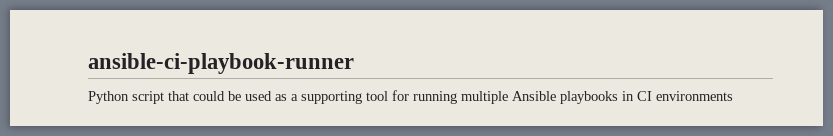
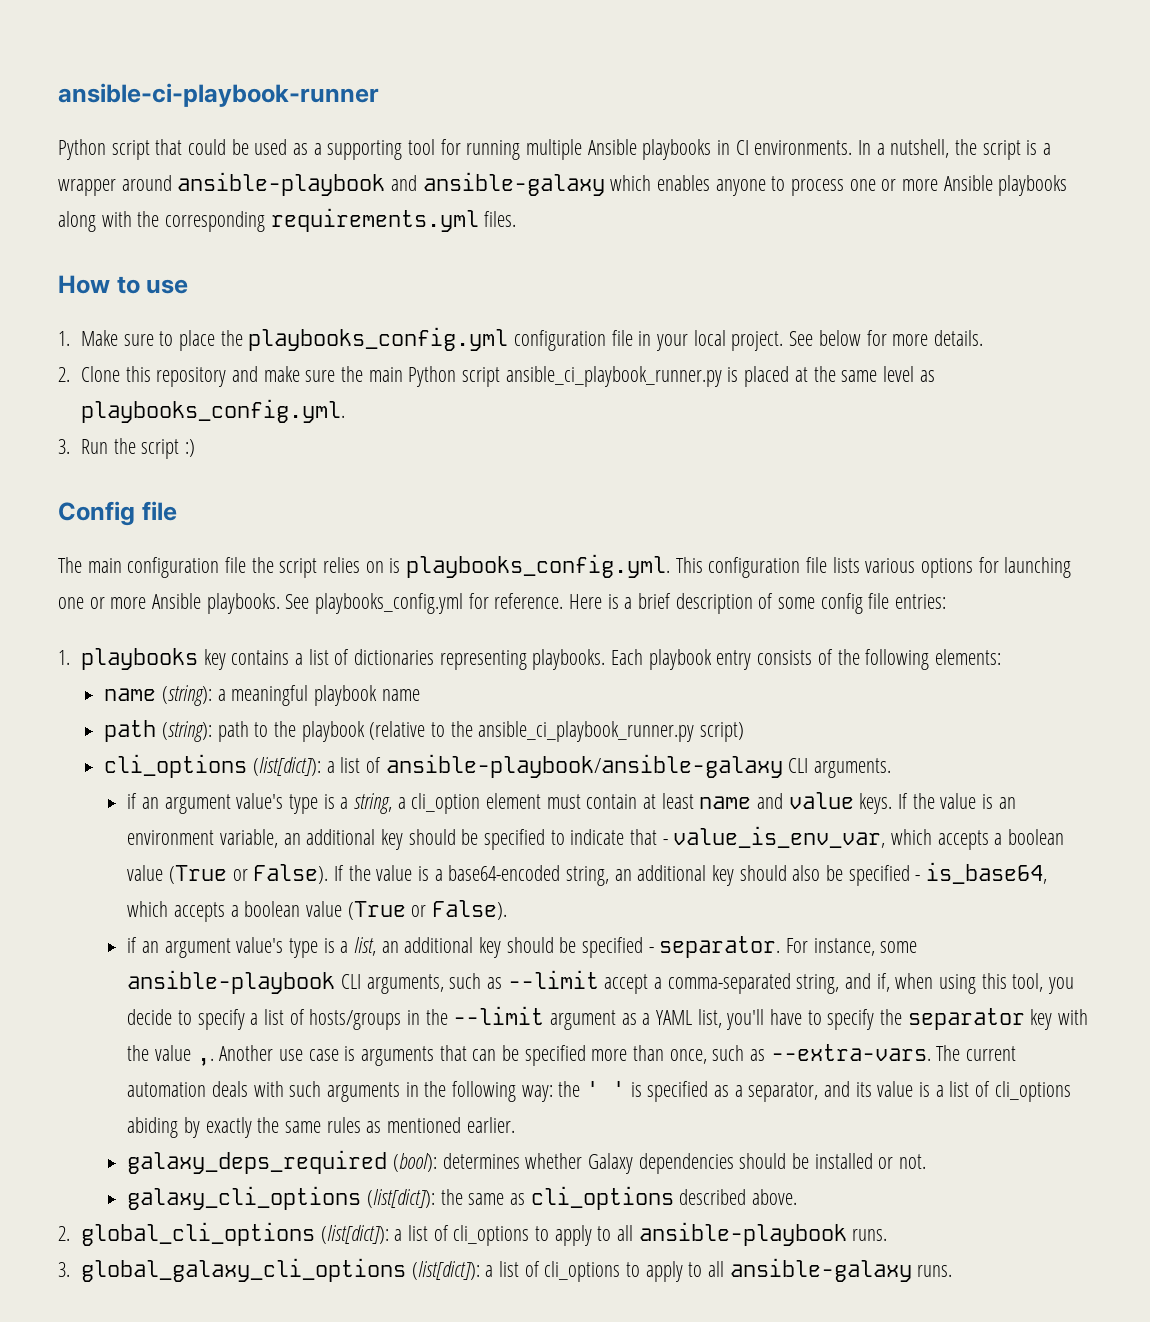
- Python script that could be used as a supporting tool for running multiple Ansible playbooks in CI environments
+ Python script that could be used as a supporting tool for running multiple Ansible playbooks in CI environments. In a nutshell, the script is a wrapper around ansible-playbook and ansible-galaxy which enables anyone to process one or more Ansible playbooks along with the corresponding requirements.yml files.
+ How to use
+ 1. Make sure to place the playbooks_config.yml configuration file in your local project. See below for more details.
+ 2. Clone this repository and make sure the main Python script ansible_ci_playbook_runner.py is placed at the same level as playbooks_config.yml.
+ 3. Run the script :)
+ Config file
+ The main configuration file the script relies on is playbooks_config.yml. This configuration file lists various options for launching one or more Ansible playbooks. See playbooks_config.yml for reference. Here is a brief description of some config file entries:
+ 1. playbooks key contains a list of dictionaries representing playbooks. Each playbook entry consists of the following elements:
+ name (string): a meaningful playbook name
+ path (string): path to the playbook (relative to the ansible_ci_playbook_runner.py script)
+ cli_options (list[dict]): a list of ansible-playbook/ansible-galaxy CLI arguments.
+ if an argument value's type is a string, a cli_option element must contain at least name and value keys. If the value is an environment variable, an additional key should be specified to indicate that - value_is_env_var, which accepts a boolean value (True or False). If the value is a base64-encoded string, an additional key should also be specified - is_base64, which accepts a boolean value (True or False).
+ if an argument value's type is a list, an additional key should be specified - separator. For instance, some ansible-playbook CLI arguments, such as --limit accept a comma-separated string, and if, when using this tool, you decide to specify a list of hosts/groups in the --limit argument as a YAML list, you'll have to specify the separator key with the value ,. Another use case is arguments that can be specified more than once, such as --extra-vars. The current automation deals with such arguments in the following way: the ' ' is specified as a separator, and its value is a list of cli_options abiding by exactly the same rules as mentioned earlier.
+ galaxy_deps_required (bool): determines whether Galaxy dependencies should be installed or not.
+ galaxy_cli_options (list[dict]): the same as cli_options described above.
+ 2. global_cli_options (list[dict]): a list of cli_options to apply to all ansible-playbook runs.
+ 3. global_galaxy_cli_options (list[dict]): a list of cli_options to apply to all ansible-galaxy runs.

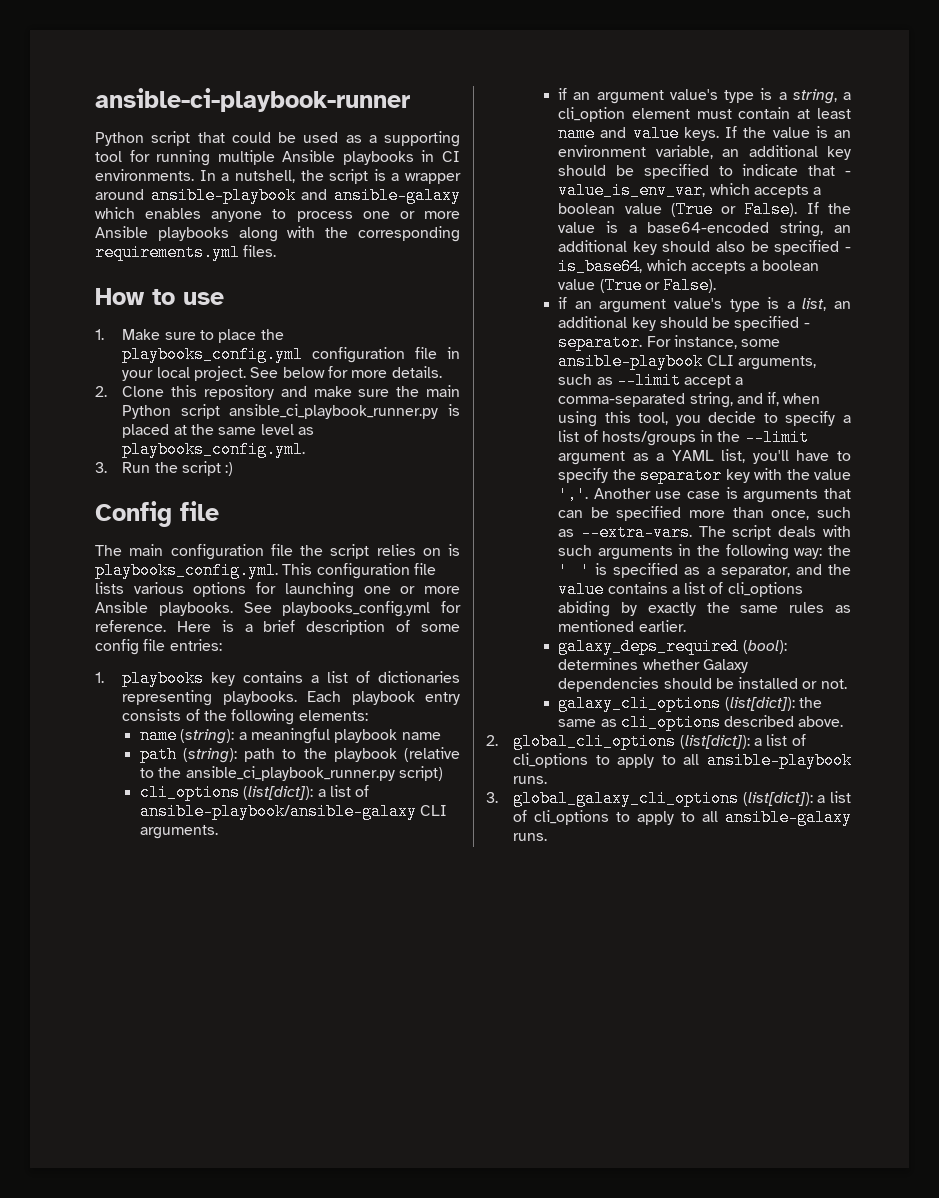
- For instance, some ansible-playbook CLI arguments, such as --limit accept a comma-separated string, and if, when using this tool, you decide to specify a list of hosts/groups in the --limit argument as a YAML list, you'll have to specify the separator key with the value ,.
+ For instance, some ansible-playbook CLI arguments, such as --limit accept a comma-separated string, and if, when using this tool, you decide to specify a list of hosts/groups in the --limit argument as a YAML list, you'll have to specify the separator key with the value ','.
- The current automation deals with such arguments in the following way: the ' ' is specified as a separator, and its value is a list of cli_options abiding by exactly the same rules as mentioned earlier.
+ The script deals with such arguments in the following way: the ' ' is specified as a separator, and the value contains a list of cli_options abiding by exactly the same rules as mentioned earlier.

